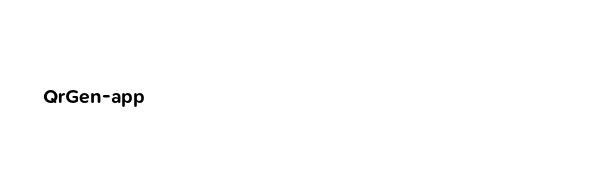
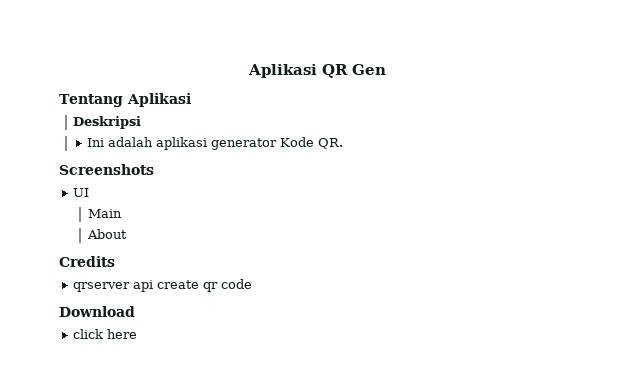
- QrGen-app
+ Aplikasi QR Gen
+ Tentang Aplikasi
+ Deskripsi
+ Ini adalah aplikasi generator Kode QR.
+ Screenshots
+ UI
+ Main
+ About
+ Credits
+ qrserver api create qr code
+ Download
+ click here

